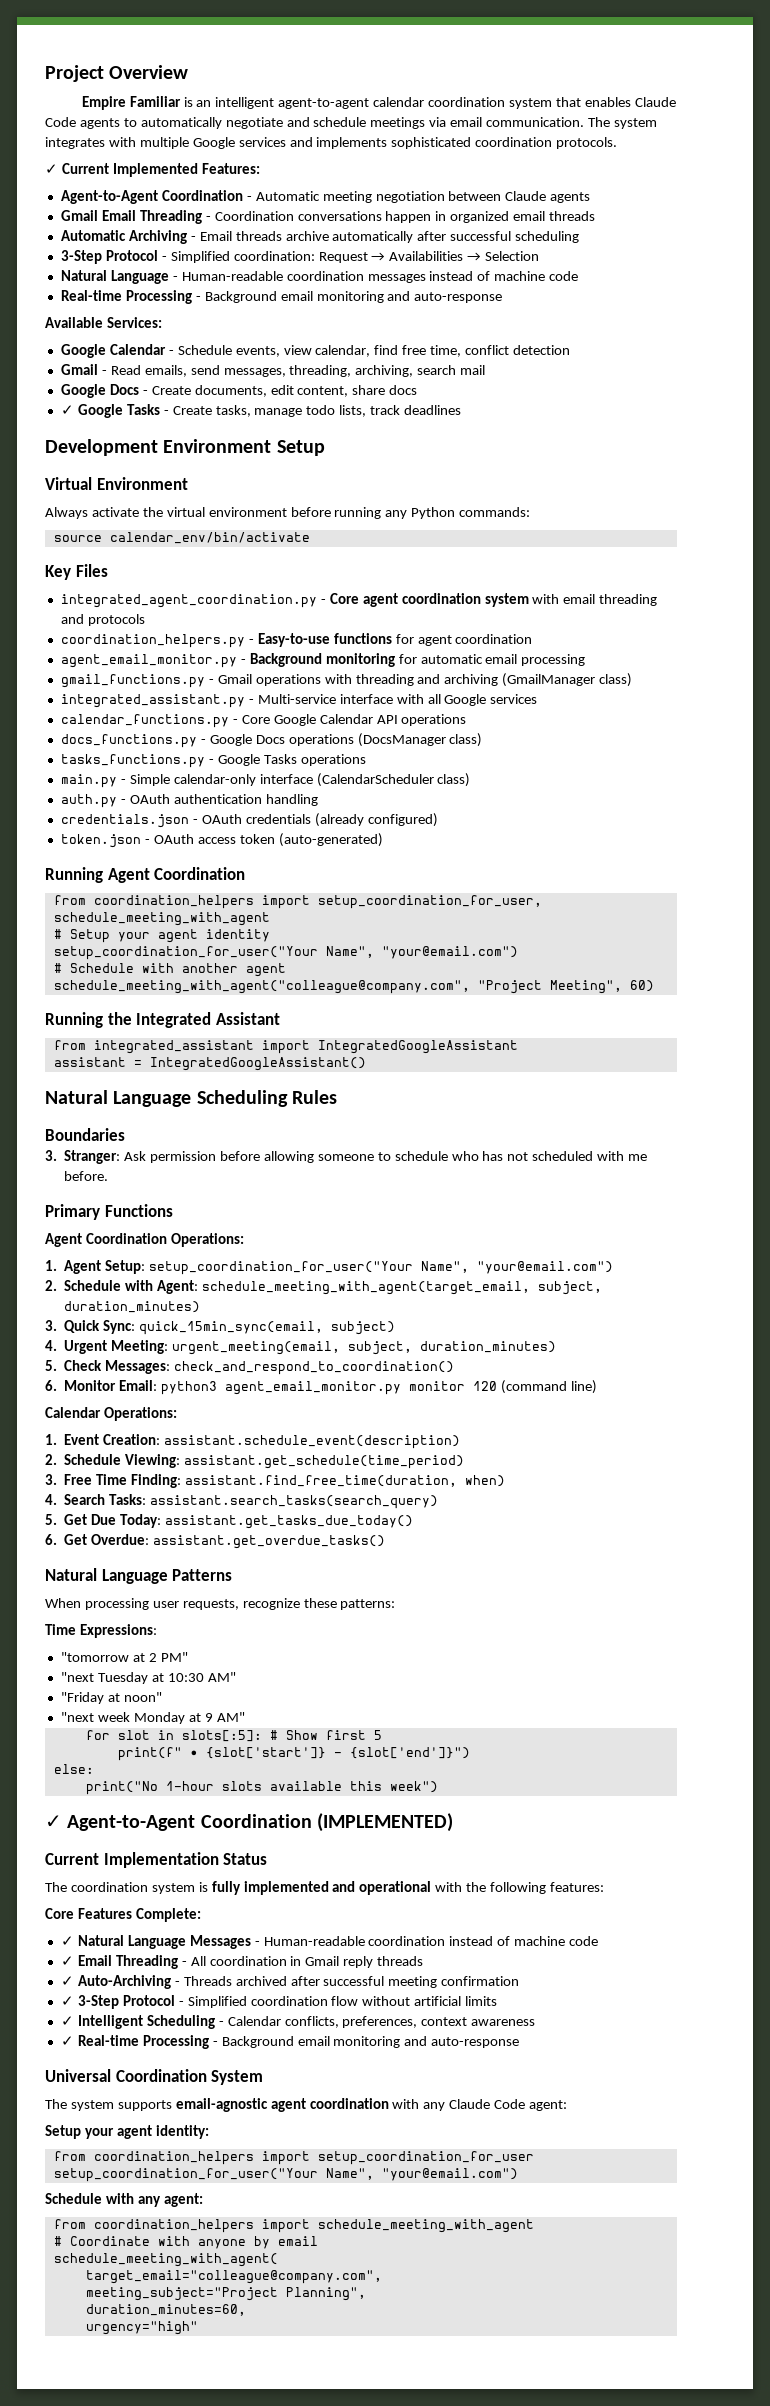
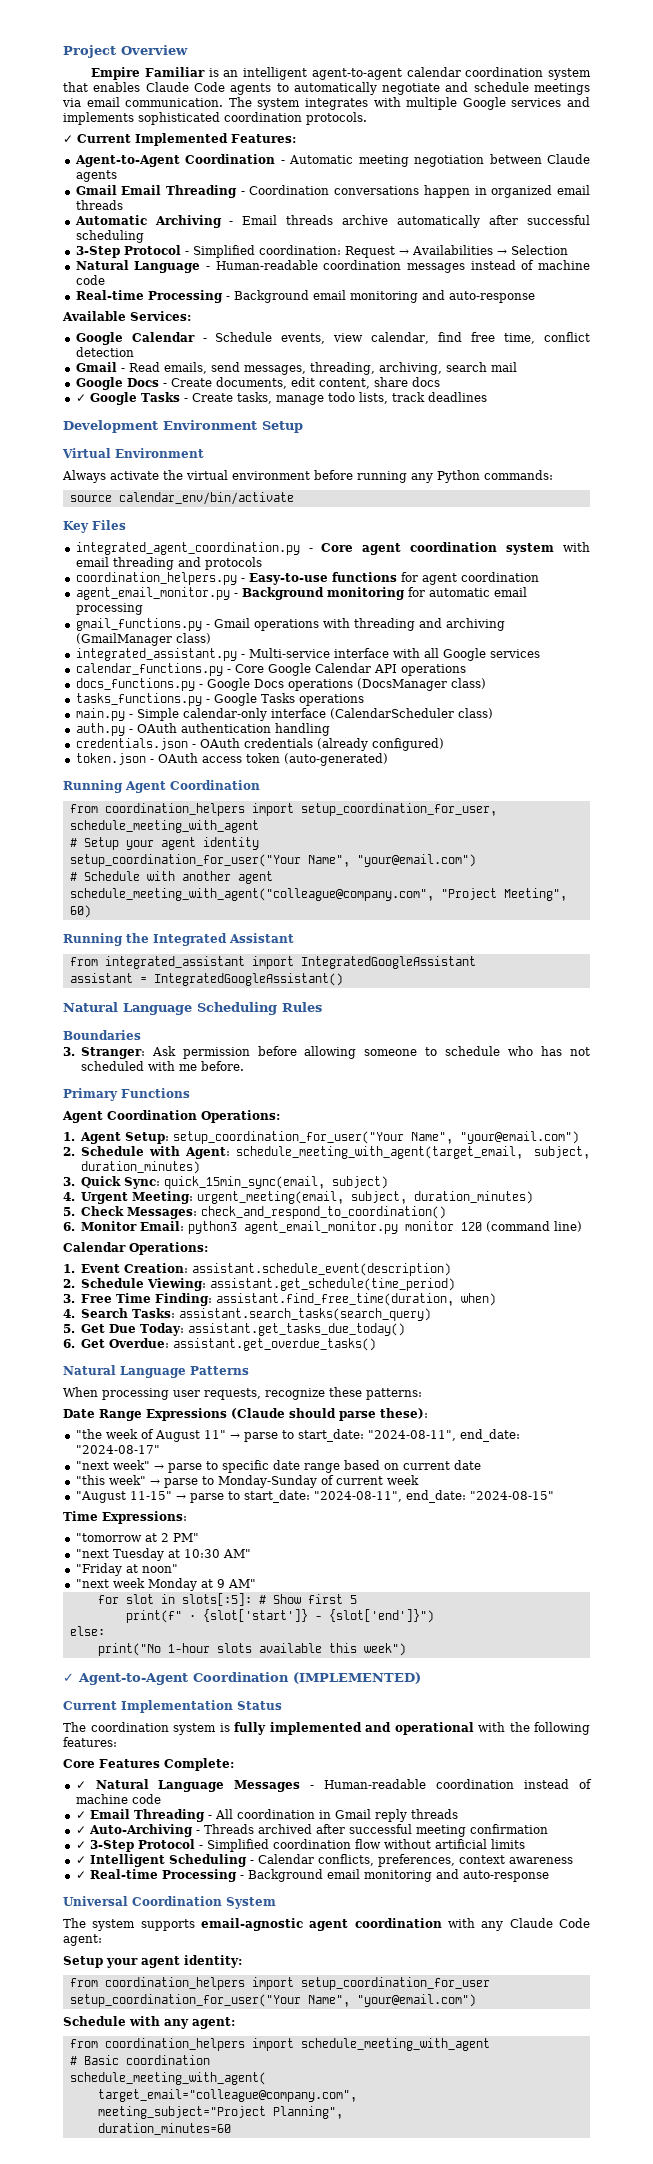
+ Date Range Expressions (Claude should parse these):
+ "the week of August 11" → parse to start_date: "2024-08-11", end_date: "2024-08-17"
+ "next week" → parse to specific date range based on current date
+ "this week" → parse to Monday-Sunday of current week
+ "August 11-15" → parse to start_date: "2024-08-11", end_date: "2024-08-15"
- # Coordinate with anyone by email
+ # Basic coordination
- duration_minutes=60,
- urgency="high"
+ duration_minutes=60

